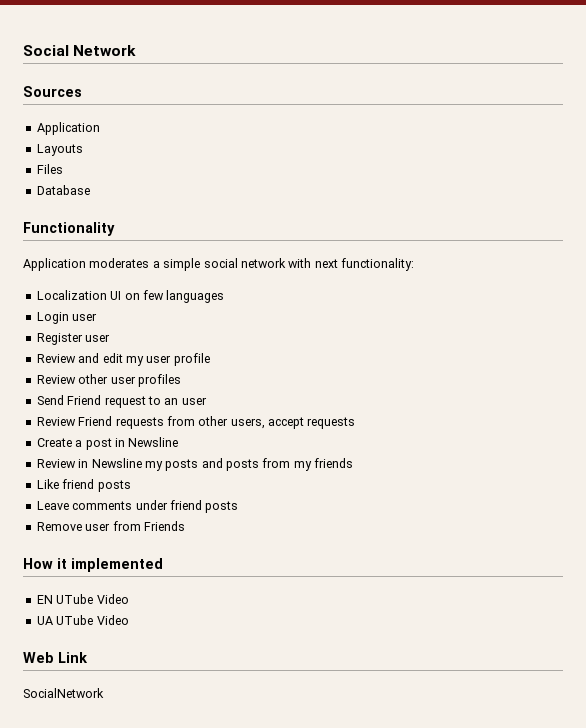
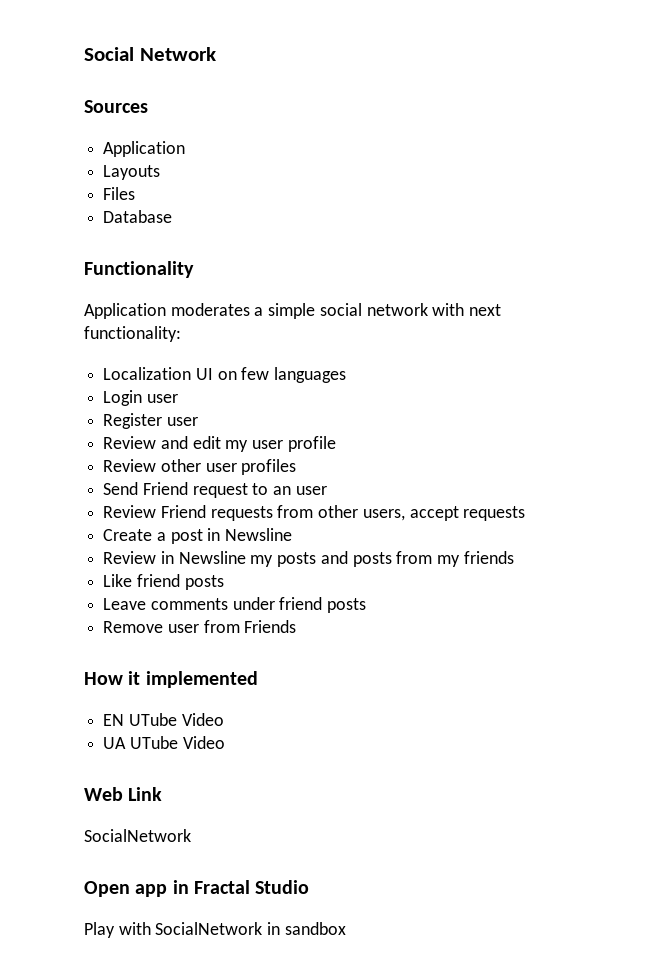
+ Open app in Fractal Studio
+ Play with SocialNetwork in sandbox

